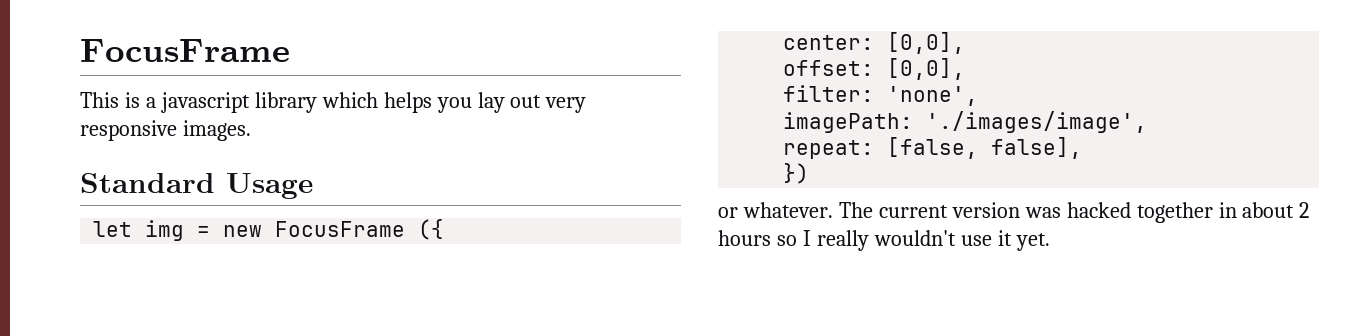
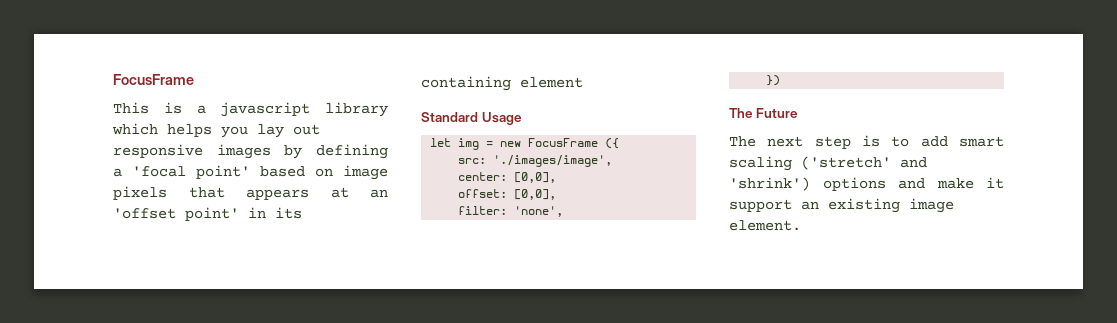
- This is a javascript library which helps you lay out very responsive images.
+ This is a javascript library which helps you lay out responsive images by defining a 'focal point' based on image pixels that appears at an 'offset point' in its containing element
+ src: './images/image',
- imagePath: './images/image',
- repeat: [false, false],
  })
- or whatever. The current version was hacked together in about 2 hours so I really wouldn't use it yet.
+ The Future
+ The next step is to add smart scaling ('stretch' and 'shrink') options and make it support an existing image element.

